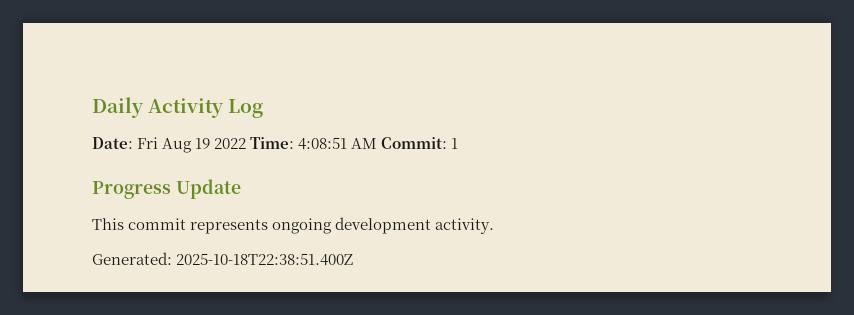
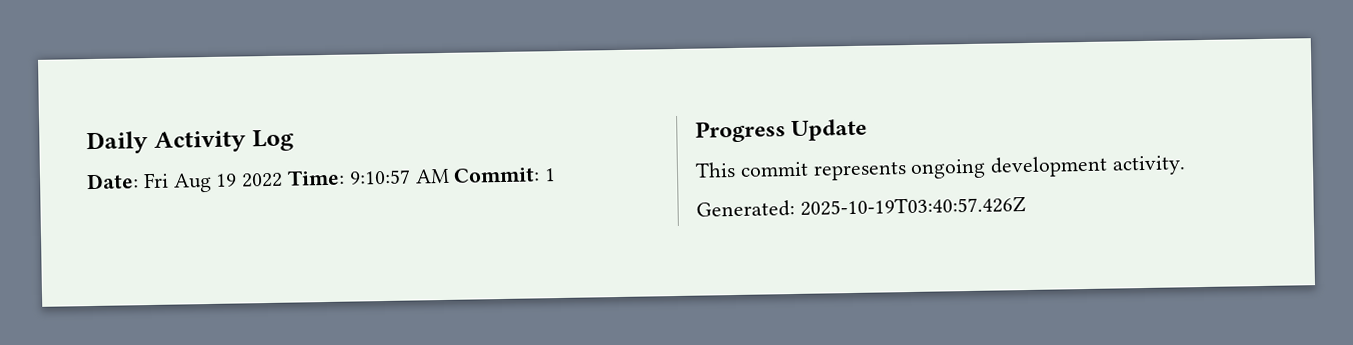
- Date: Fri Aug 19 2022 Time: 4:08:51 AM Commit: 1
+ Date: Fri Aug 19 2022 Time: 9:10:57 AM Commit: 1
- Generated: 2025-10-18T22:38:51.400Z
+ Generated: 2025-10-19T03:40:57.426Z

